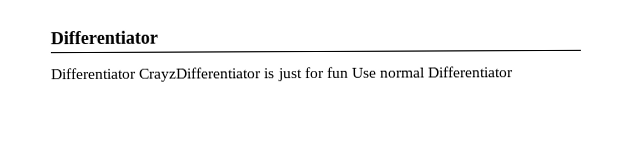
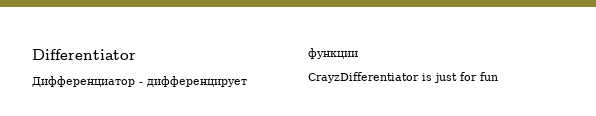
- Differentiator CrayzDifferentiator is just for fun Use normal Differentiator
+ Дифференциатор - дифференцирует функции
+ CrayzDifferentiator is just for fun

